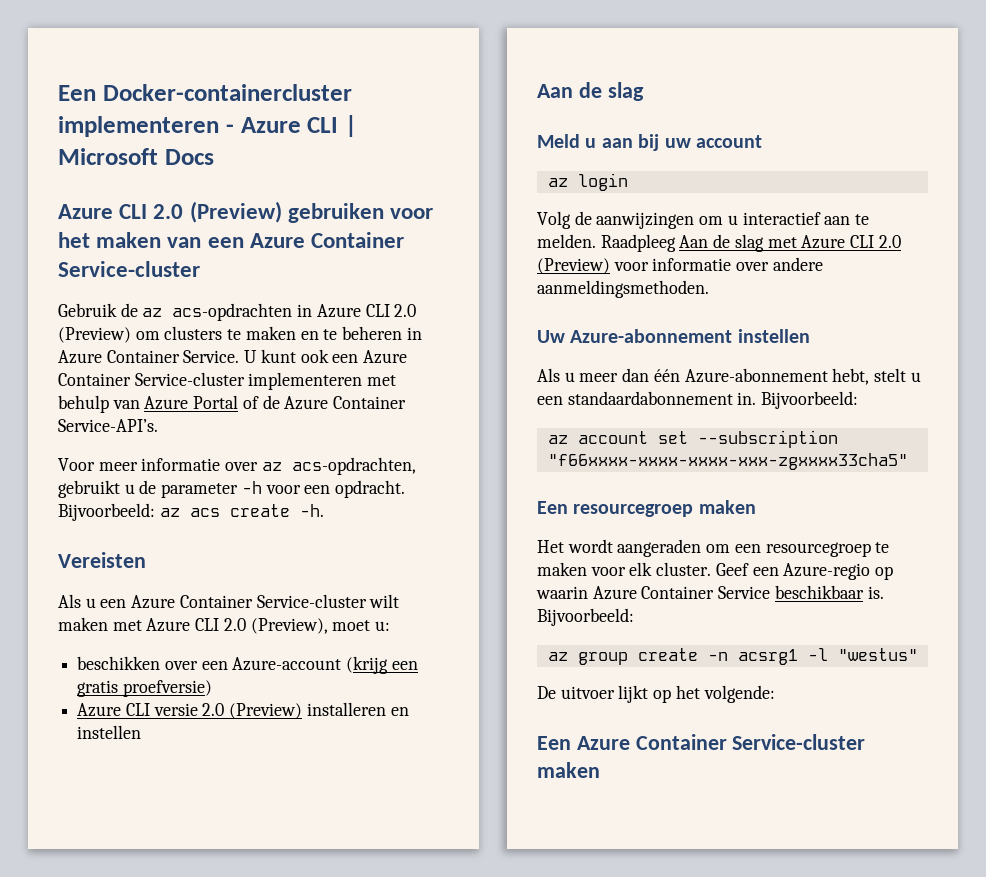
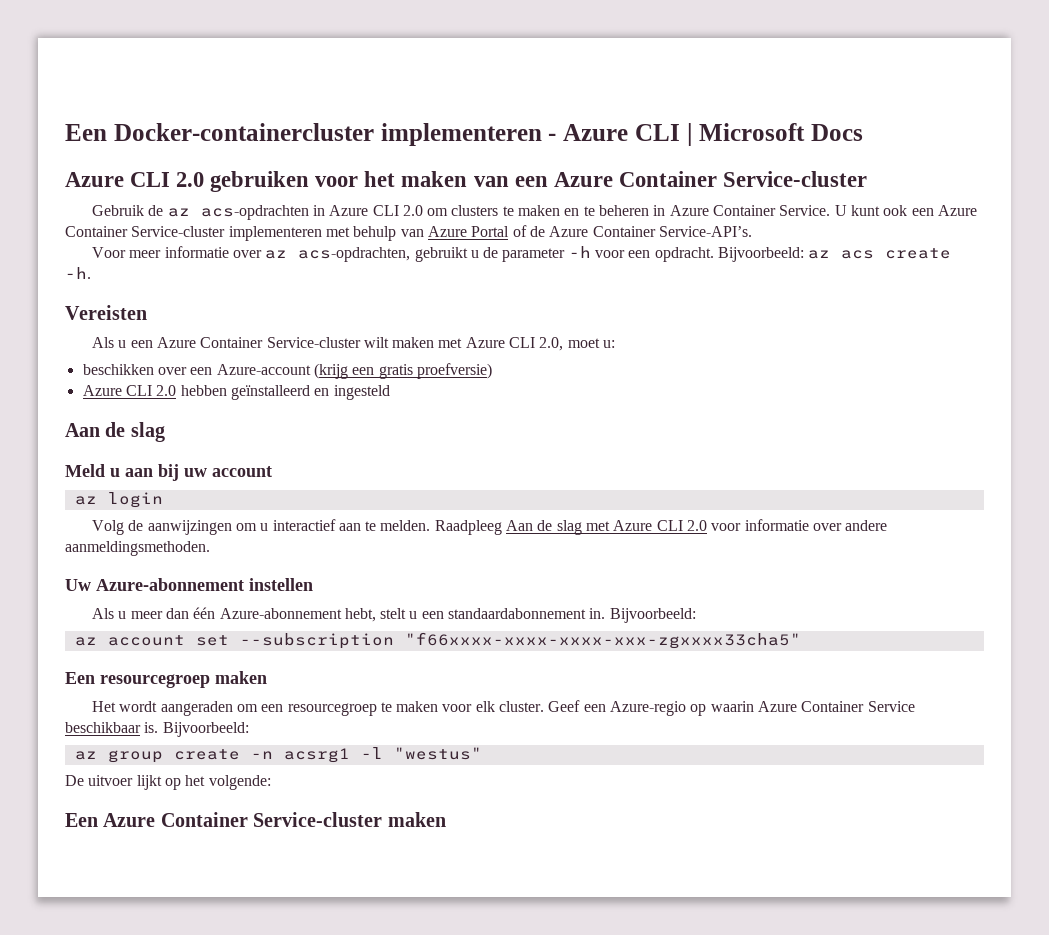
- Azure CLI 2.0 (Preview) gebruiken voor het maken van een Azure Container Service-cluster
+ Azure CLI 2.0 gebruiken voor het maken van een Azure Container Service-cluster
- Gebruik de az acs-opdrachten in Azure CLI 2.0 (Preview) om clusters te maken en te beheren in Azure Container Service.
+ Gebruik de az acs-opdrachten in Azure CLI 2.0 om clusters te maken en te beheren in Azure Container Service.
- Als u een Azure Container Service-cluster wilt maken met Azure CLI 2.0 (Preview), moet u:
+ Als u een Azure Container Service-cluster wilt maken met Azure CLI 2.0, moet u:
- Azure CLI versie 2.0 (Preview) installeren en instellen
+ Azure CLI 2.0 hebben geïnstalleerd en ingesteld
- Raadpleeg Aan de slag met Azure CLI 2.0 (Preview) voor informatie over andere aanmeldingsmethoden.
+ Raadpleeg Aan de slag met Azure CLI 2.0 voor informatie over andere aanmeldingsmethoden.

